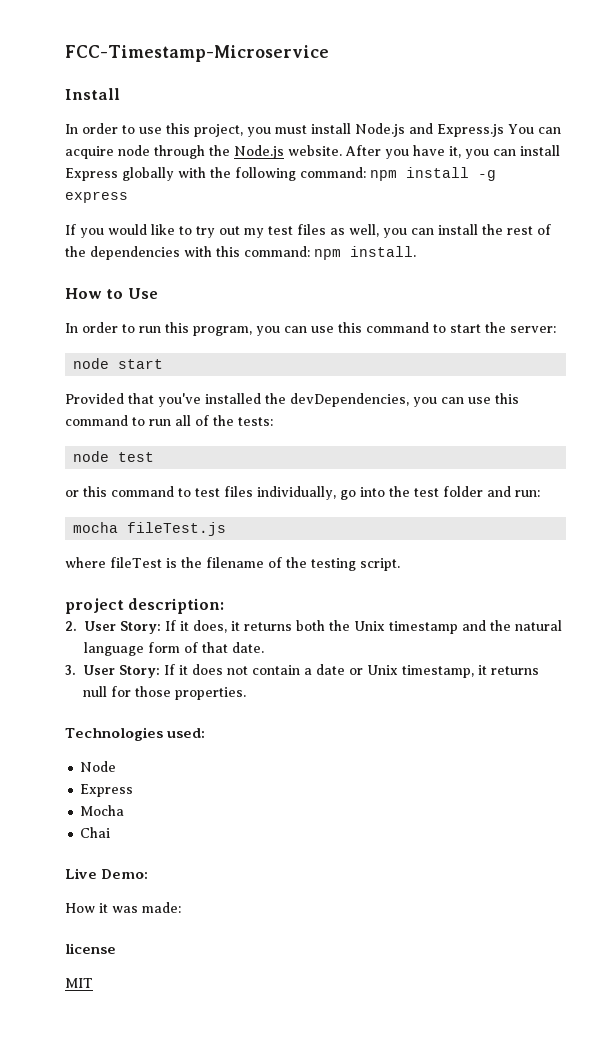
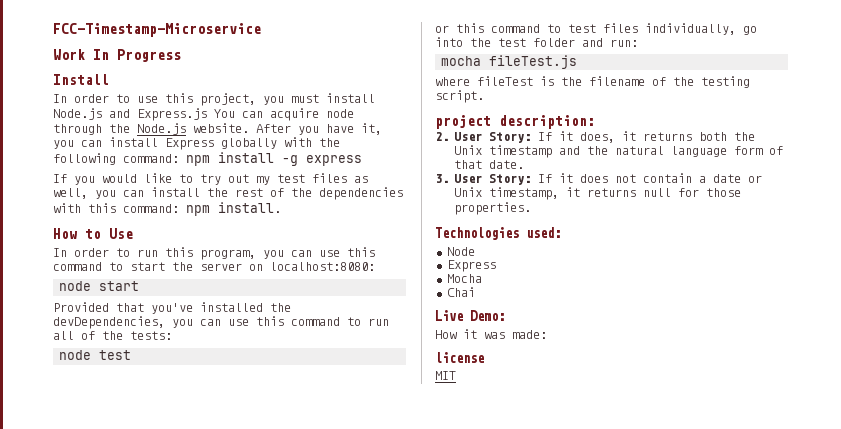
+ Work In Progress
- In order to run this program, you can use this command to start the server:
+ In order to run this program, you can use this command to start the server on localhost:8080:

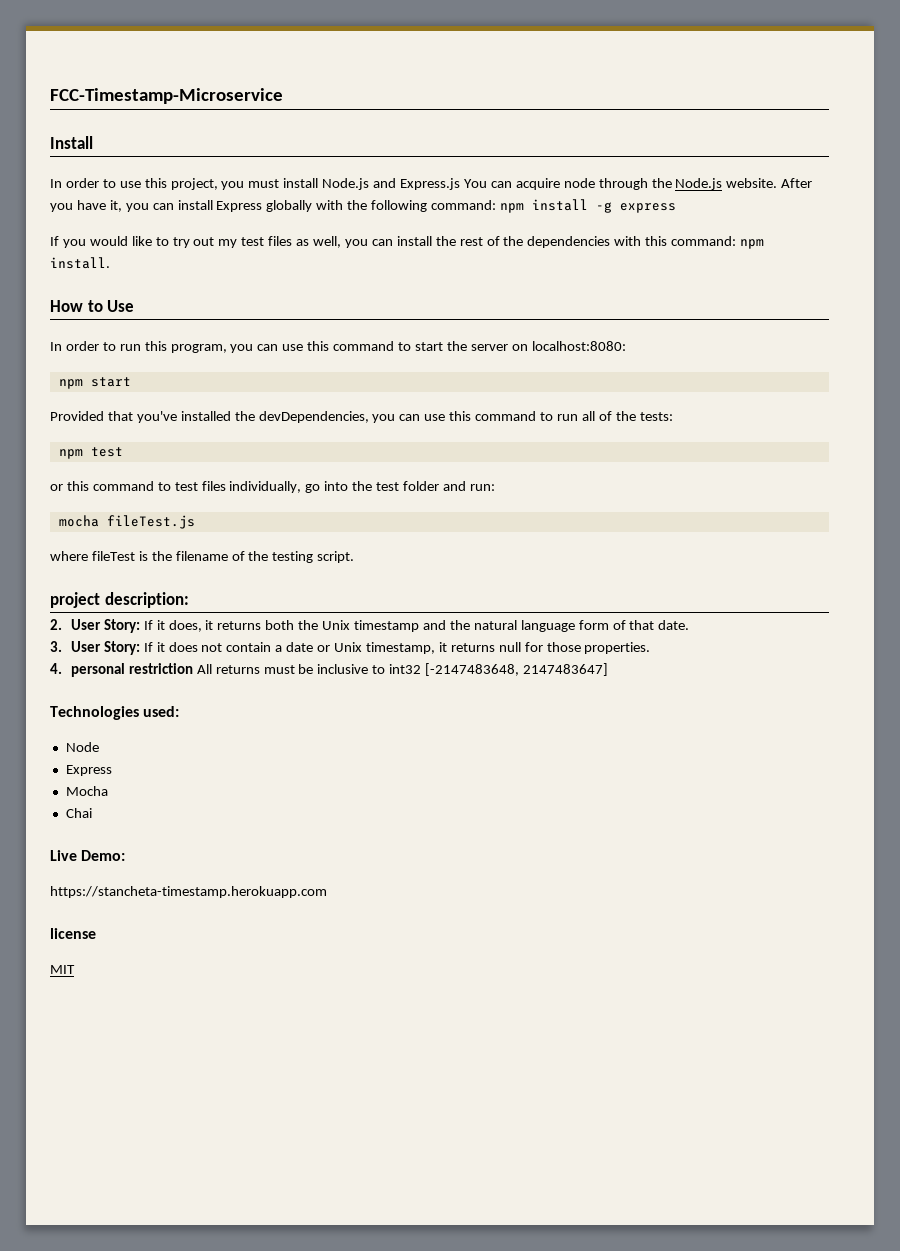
- Work In Progress
- node start
+ npm start
- node test
+ npm test
+ 4. personal restriction All returns must be inclusive to int32 [-2147483648, 2147483647]
- How it was made:
+ https://stancheta-timestamp.herokuapp.com

